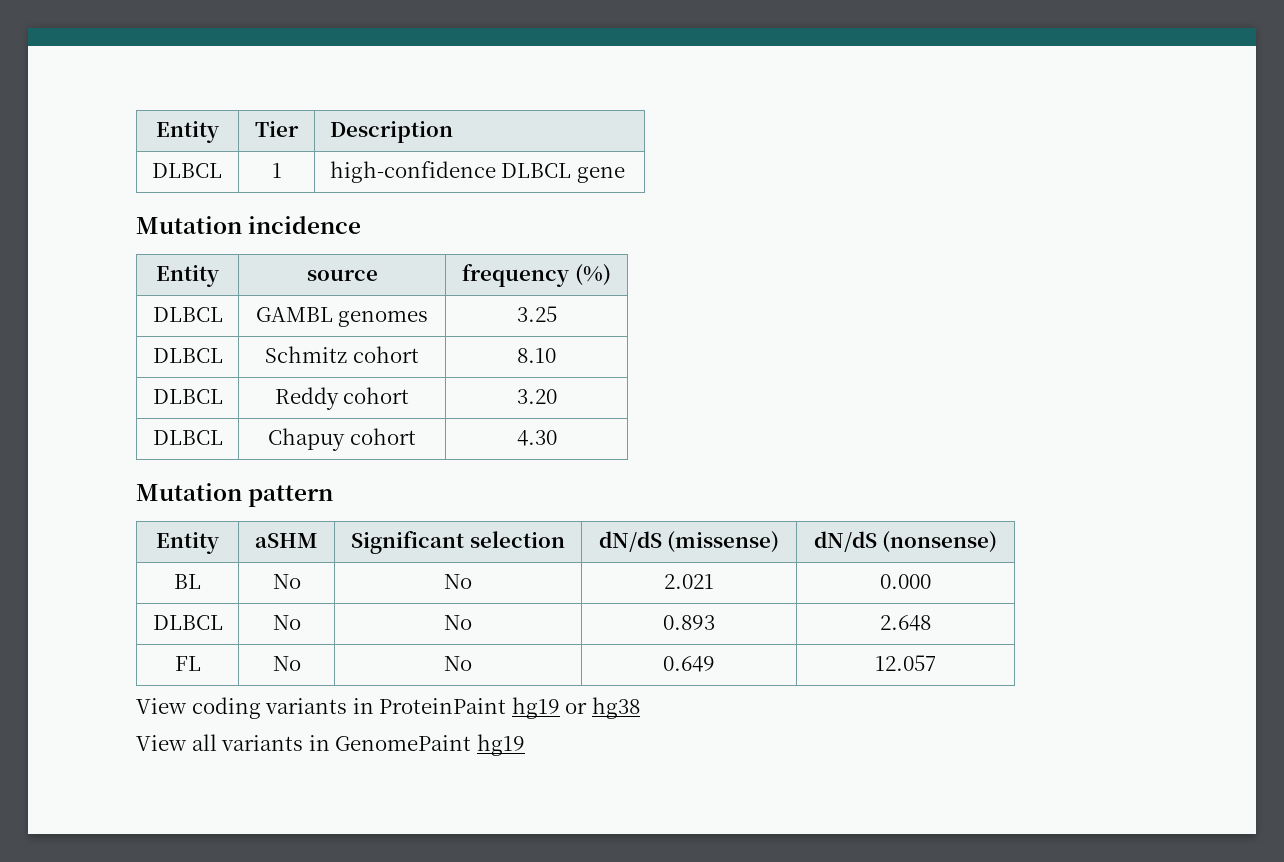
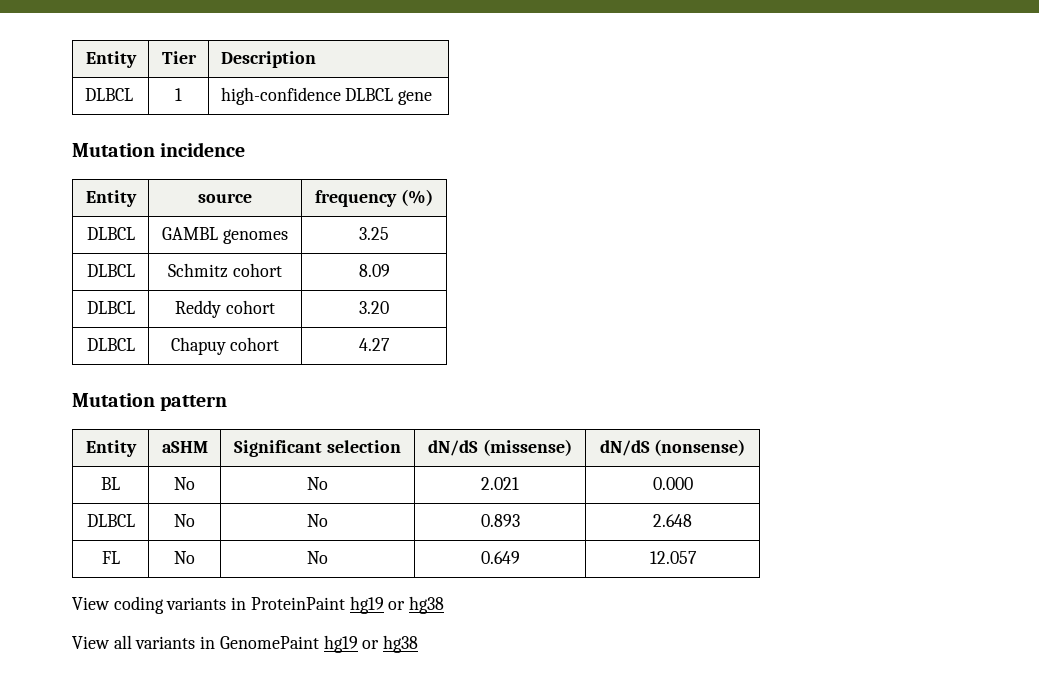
- DLBCL | Schmitz cohort | 8.10
+ DLBCL | Schmitz cohort | 8.09
- DLBCL | Chapuy cohort | 4.30
+ DLBCL | Chapuy cohort | 4.27
- View all variants in GenomePaint hg19
+ View all variants in GenomePaint hg19 or hg38

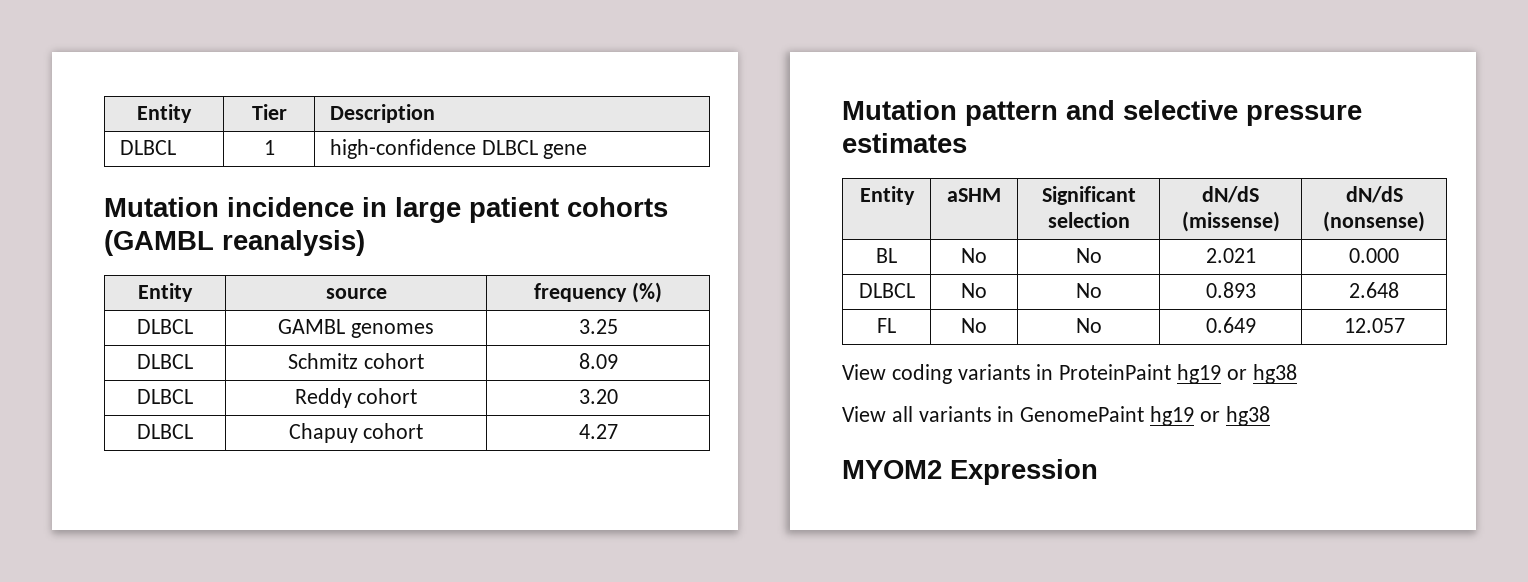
- Mutation incidence
+ Mutation incidence in large patient cohorts (GAMBL reanalysis)
- Mutation pattern
+ Mutation pattern and selective pressure estimates
+ MYOM2 Expression

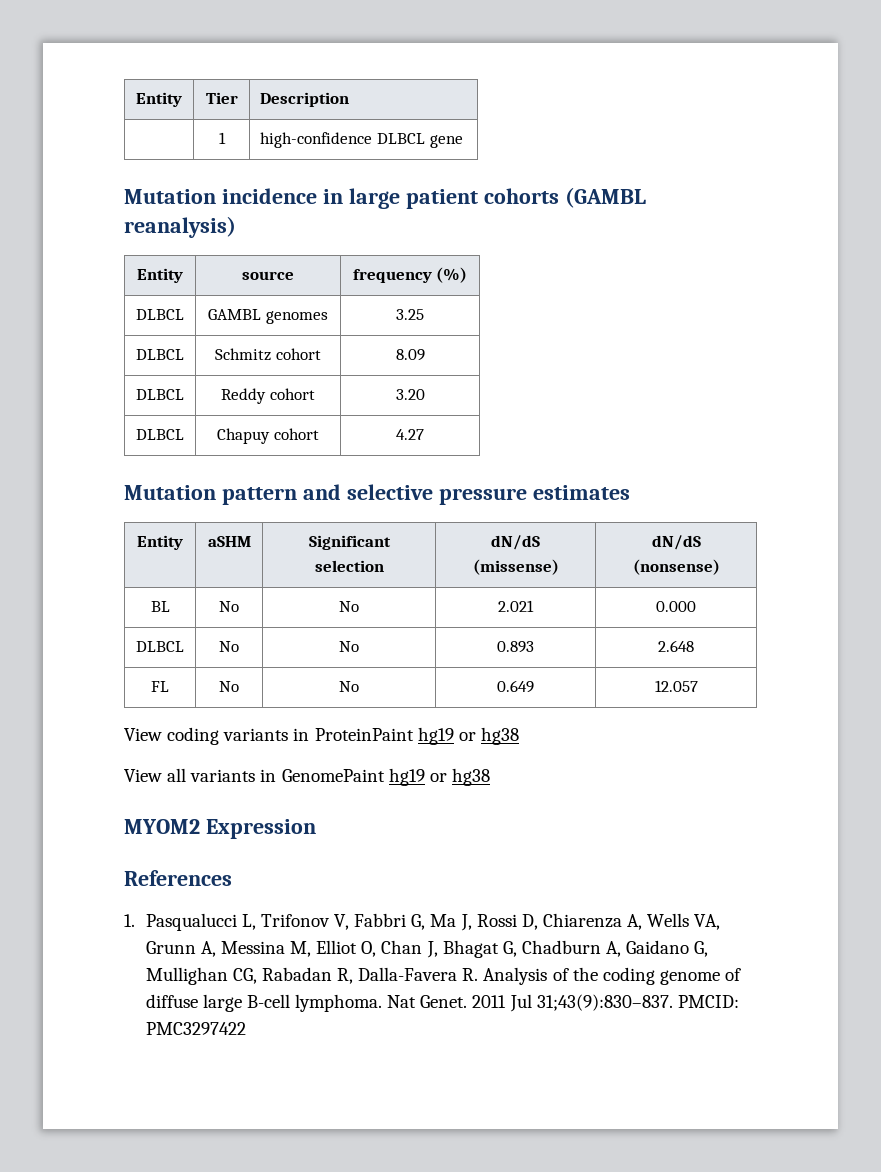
- DLBCL | 1 | high-confidence DLBCL gene
+ | 1 | high-confidence DLBCL gene
+ References
+ 1. Pasqualucci L, Trifonov V, Fabbri G, Ma J, Rossi D, Chiarenza A, Wells VA, Grunn A, Messina M, Elliot O, Chan J, Bhagat G, Chadburn A, Gaidano G, Mullighan CG, Rabadan R, Dalla-Favera R. Analysis of the coding genome of diffuse large B-cell lymphoma. Nat Genet. 2011 Jul 31;43(9):830–837. PMCID: PMC3297422

